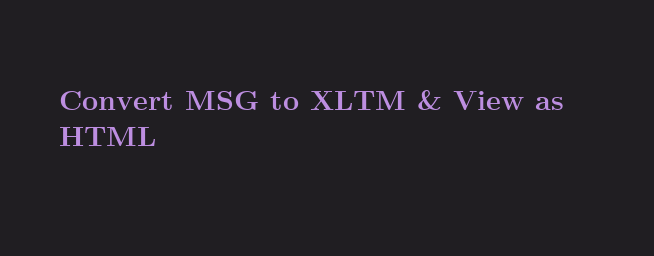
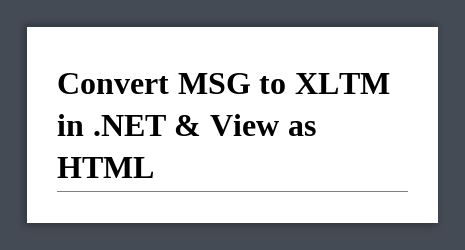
- Convert MSG to XLTM & View as HTML
+ Convert MSG to XLTM in .NET & View as HTML

